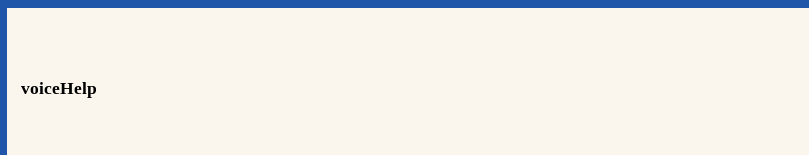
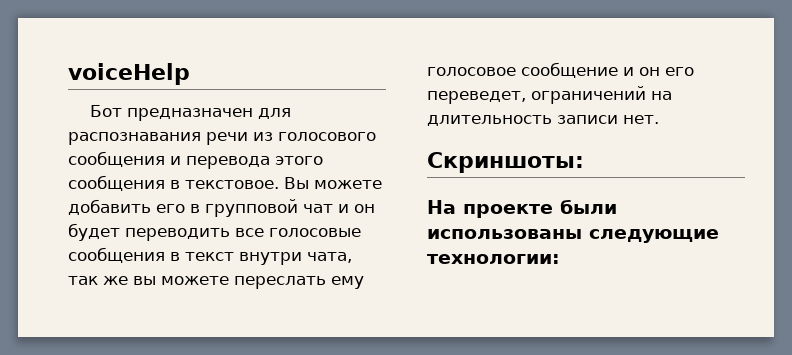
+ Бот предназначен для распознавания речи из голосового сообщения и перевода этого сообщения в текстовое. Вы можете добавить его в групповой чат и он будет переводить все голосовые сообщения в текст внутри чата, так же вы можете переслать ему голосовое сообщение и он его переведет, ограничений на длительность записи нет.
+ Скриншоты:
+ На проекте были использованы следующие технологии:

